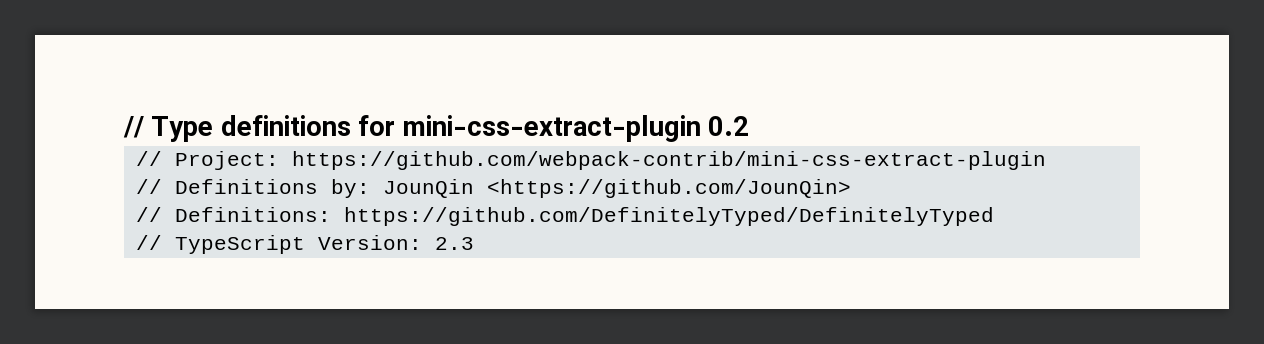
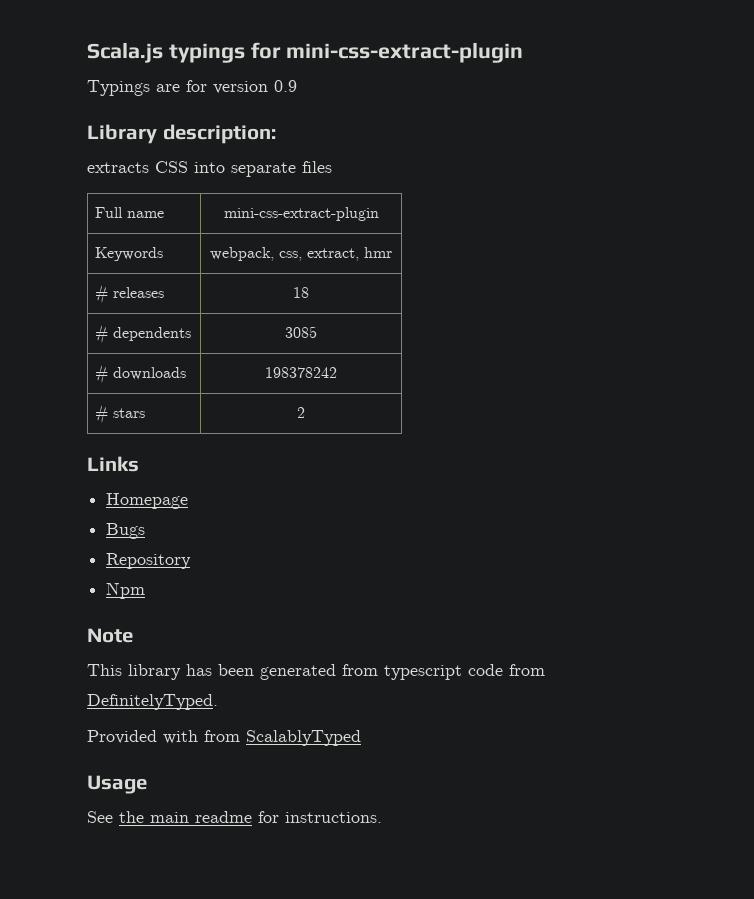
- // Type definitions for mini-css-extract-plugin 0.2
- // Project: https://github.com/webpack-contrib/mini-css-extract-plugin
- // Definitions by: JounQin <https://github.com/JounQin>
- // Definitions: https://github.com/DefinitelyTyped/DefinitelyTyped
- // TypeScript Version: 2.3
+ Scala.js typings for mini-css-extract-plugin
+ Typings are for version 0.9
+ Library description:
+ extracts CSS into separate files
+ Full name | mini-css-extract-plugin
+ Keywords | webpack, css, extract, hmr
+ # releases | 18
+ # dependents | 3085
+ # downloads | 198378242
+ # stars | 2
+ Links
+ Homepage
+ Bugs
+ Repository
+ Npm
+ Note
+ This library has been generated from typescript code from DefinitelyTyped.
+ Provided with from ScalablyTyped
+ Usage
+ See the main readme for instructions.

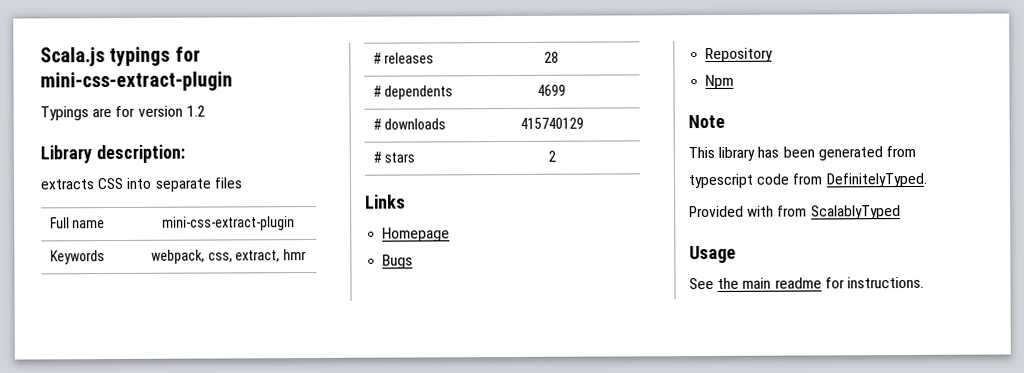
- Typings are for version 0.9
+ Typings are for version 1.2
- # releases | 18
+ # releases | 28
- # dependents | 3085
+ # dependents | 4699
- # downloads | 198378242
+ # downloads | 415740129

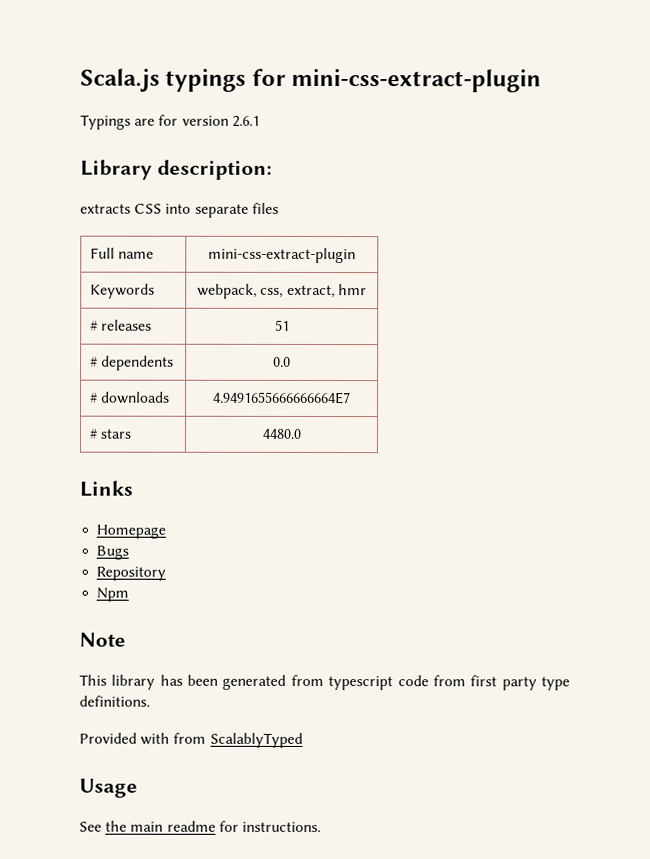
- Typings are for version 1.2
+ Typings are for version 2.6.1
- # releases | 28
+ # releases | 51
- # dependents | 4699
+ # dependents | 0.0
- # downloads | 415740129
+ # downloads | 4.9491655666666664E7
- # stars | 2
+ # stars | 4480.0
- This library has been generated from typescript code from DefinitelyTyped.
+ This library has been generated from typescript code from first party type definitions.

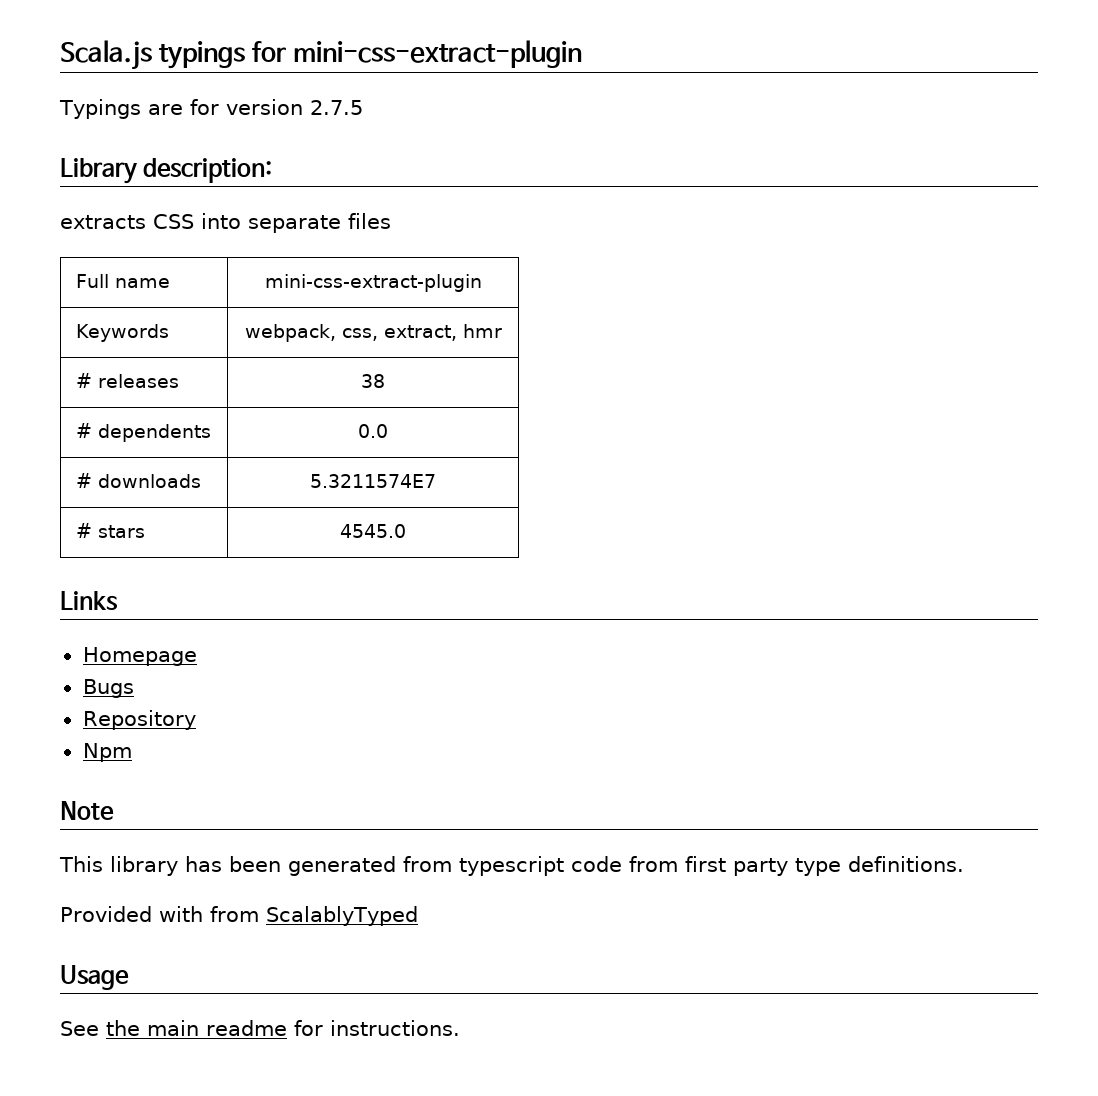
- Typings are for version 2.6.1
+ Typings are for version 2.7.5
- # releases | 51
+ # releases | 38
- # downloads | 4.9491655666666664E7
+ # downloads | 5.3211574E7
- # stars | 4480.0
+ # stars | 4545.0

